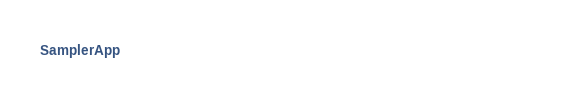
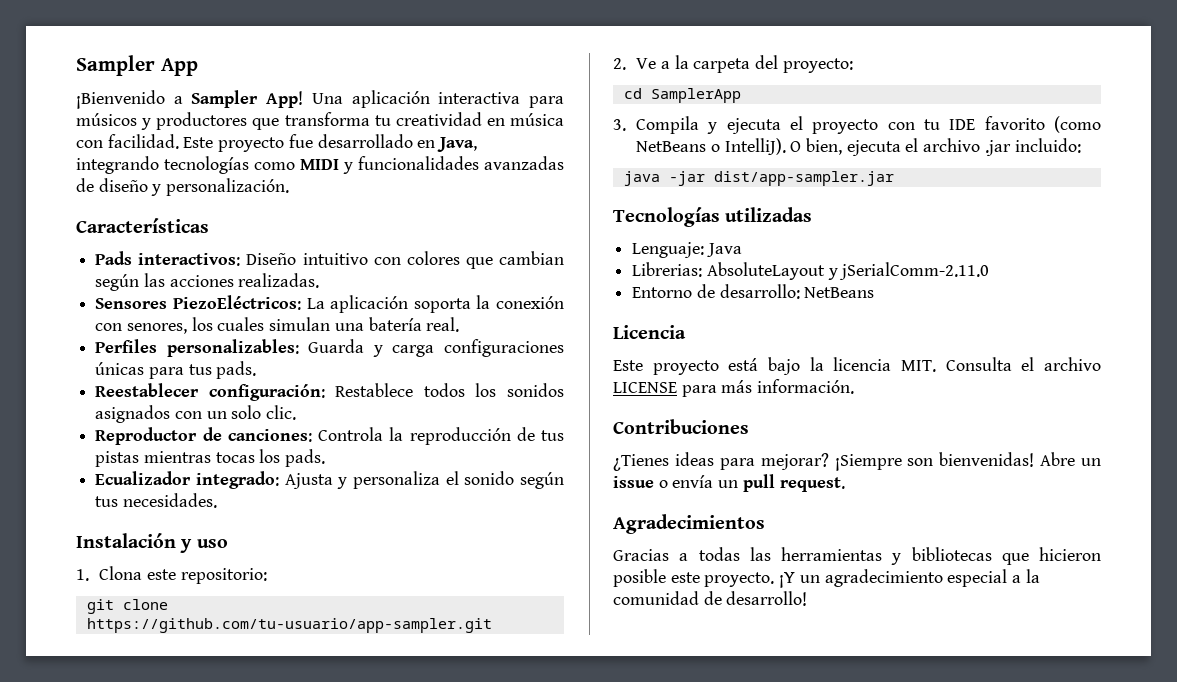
- SamplerApp
+ Sampler App
+ ¡Bienvenido a Sampler App! Una aplicación interactiva para músicos y productores que transforma tu creatividad en música con facilidad. Este proyecto fue desarrollado en Java, integrando tecnologías como MIDI y funcionalidades avanzadas de diseño y personalización.
+ Características
+ Pads interactivos: Diseño intuitivo con colores que cambian según las acciones realizadas.
+ Sensores PiezoEléctricos: La aplicación soporta la conexión con senores, los cuales simulan una batería real.
+ Perfiles personalizables: Guarda y carga configuraciones únicas para tus pads.
+ Reestablecer configuración: Restablece todos los sonidos asignados con un solo clic.
+ Reproductor de canciones: Controla la reproducción de tus pistas mientras tocas los pads.
+ Ecualizador integrado: Ajusta y personaliza el sonido según tus necesidades.
+ Instalación y uso
+ 1. Clona este repositorio:
+ git clone https://github.com/tu-usuario/app-sampler.git
+ 2. Ve a la carpeta del proyecto:
+ cd SamplerApp
+ 3. Compila y ejecuta el proyecto con tu IDE favorito (como NetBeans o IntelliJ). O bien, ejecuta el archivo .jar incluido:
+ java -jar dist/app-sampler.jar
+ Tecnologías utilizadas
+ Lenguaje: Java
+ Librerias: AbsoluteLayout y jSerialComm-2.11.0
+ Entorno de desarrollo: NetBeans
+ Licencia
+ Este proyecto está bajo la licencia MIT. Consulta el archivo LICENSE para más información.
+ Contribuciones
+ ¿Tienes ideas para mejorar? ¡Siempre son bienvenidas! Abre un issue o envía un pull request.
+ Agradecimientos
+ Gracias a todas las herramientas y bibliotecas que hicieron posible este proyecto. ¡Y un agradecimiento especial a la comunidad de desarrollo!

